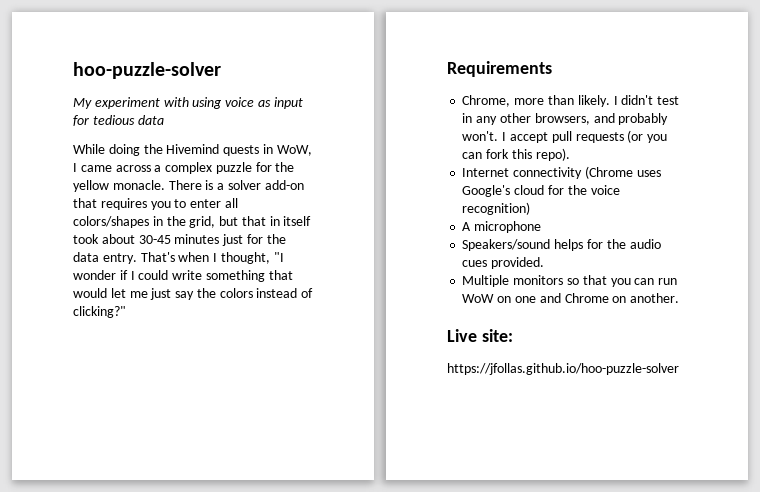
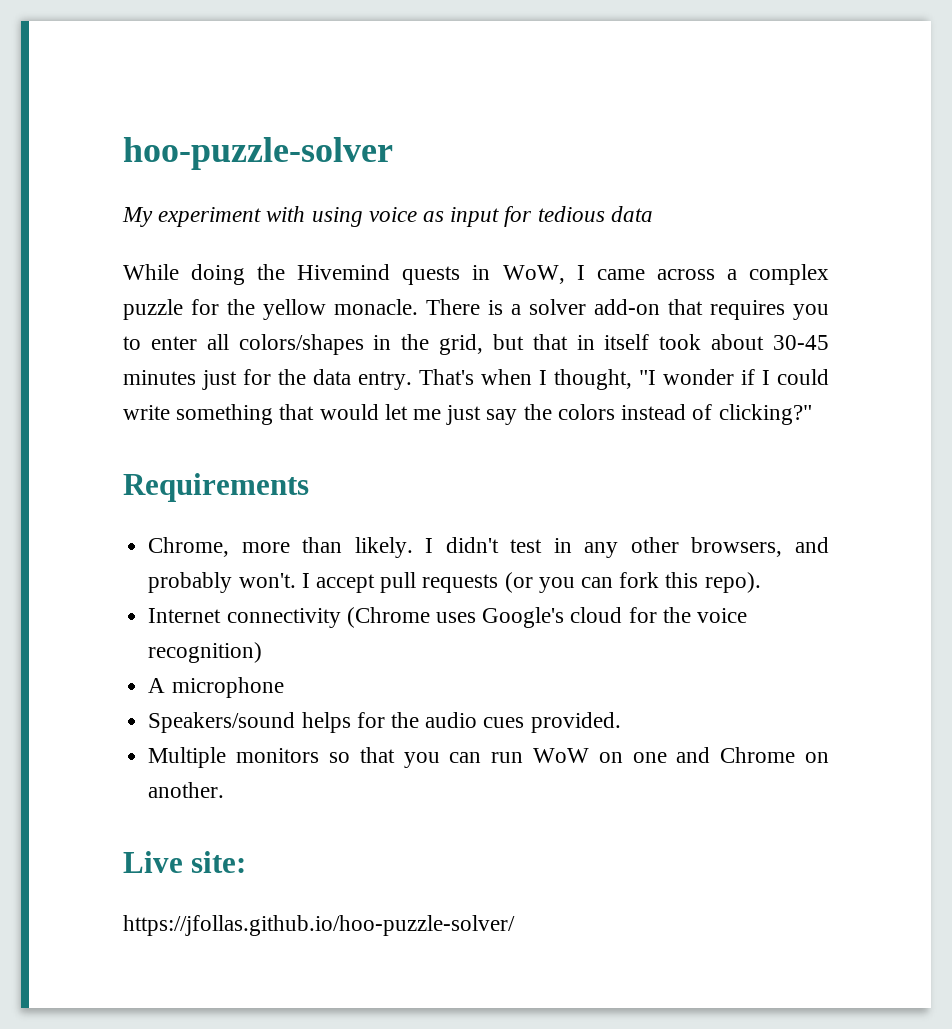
- https://jfollas.github.io/hoo-puzzle-solver
+ https://jfollas.github.io/hoo-puzzle-solver/

